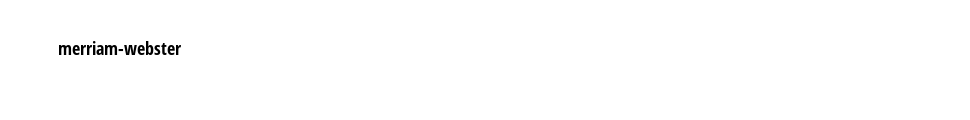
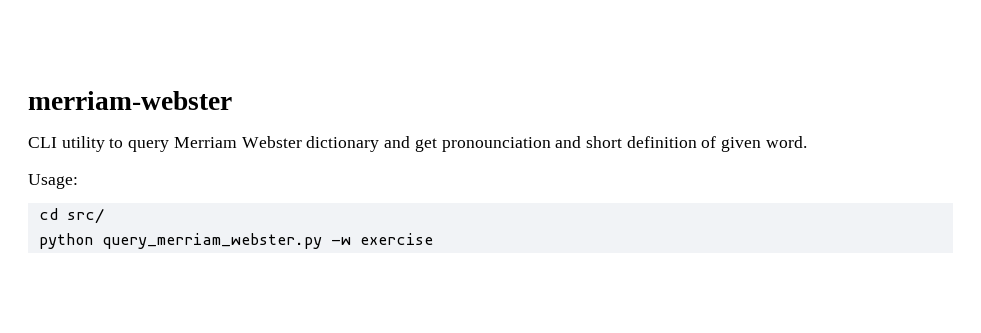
+ CLI utility to query Merriam Webster dictionary and get pronounciation and short definition of given word.
+ Usage:
+ cd src/
+ python query_merriam_webster.py -w exercise

